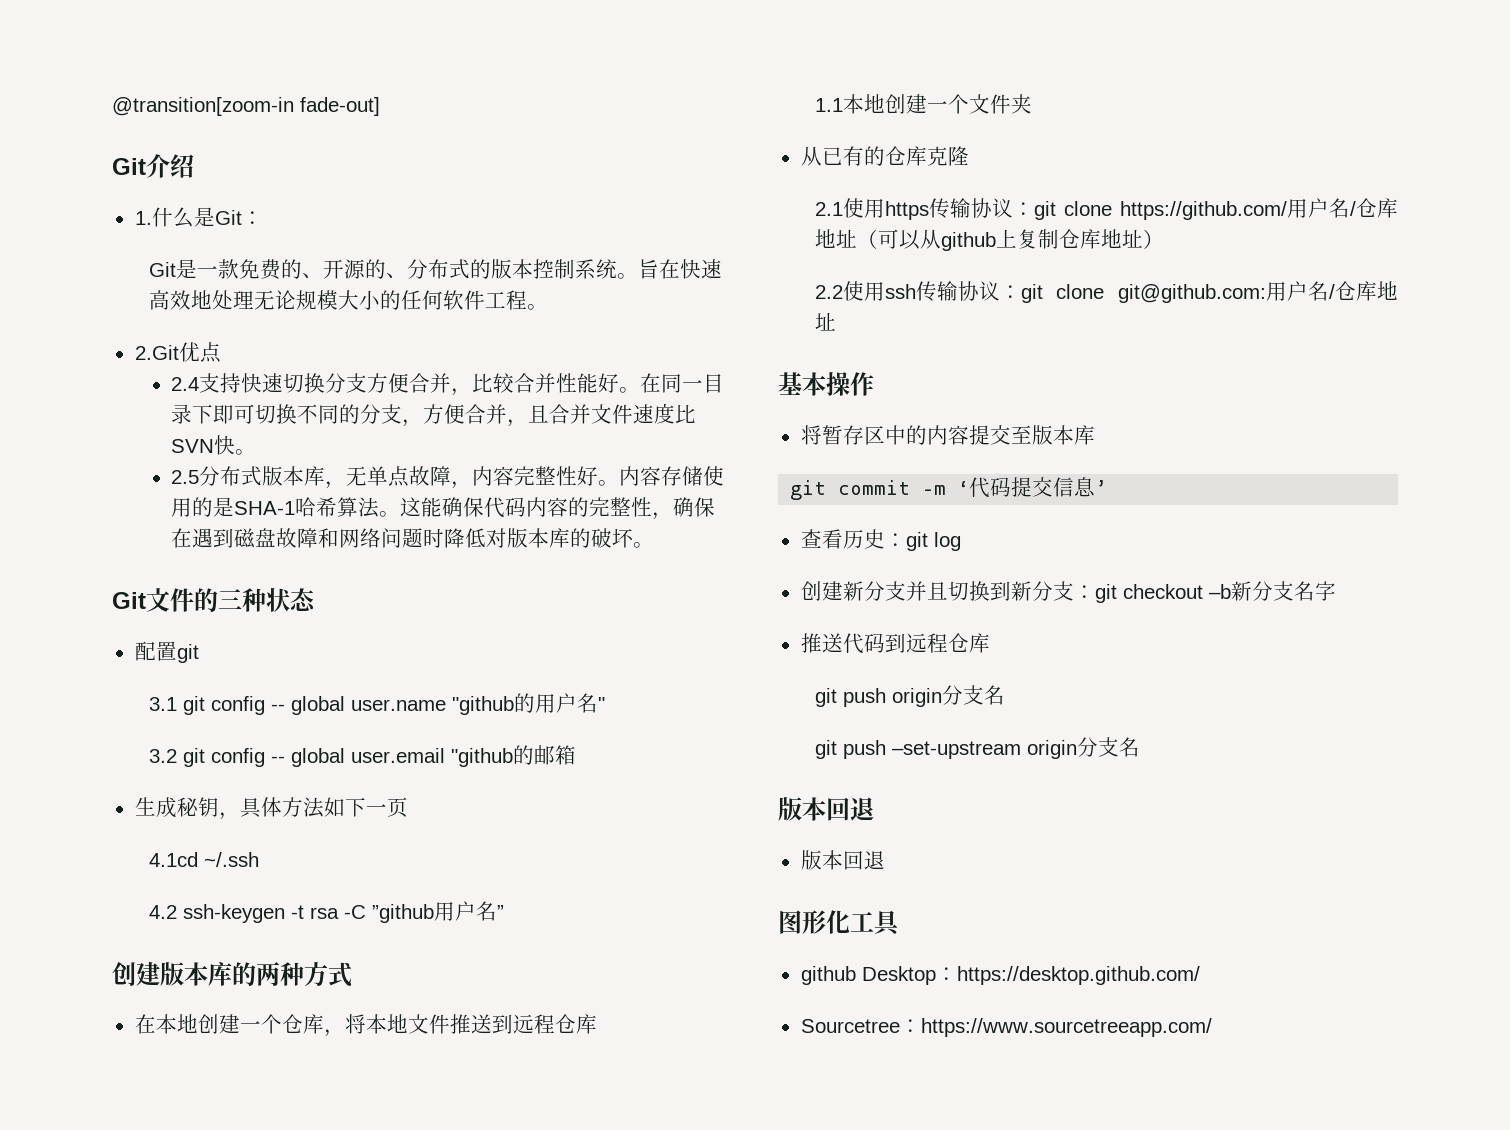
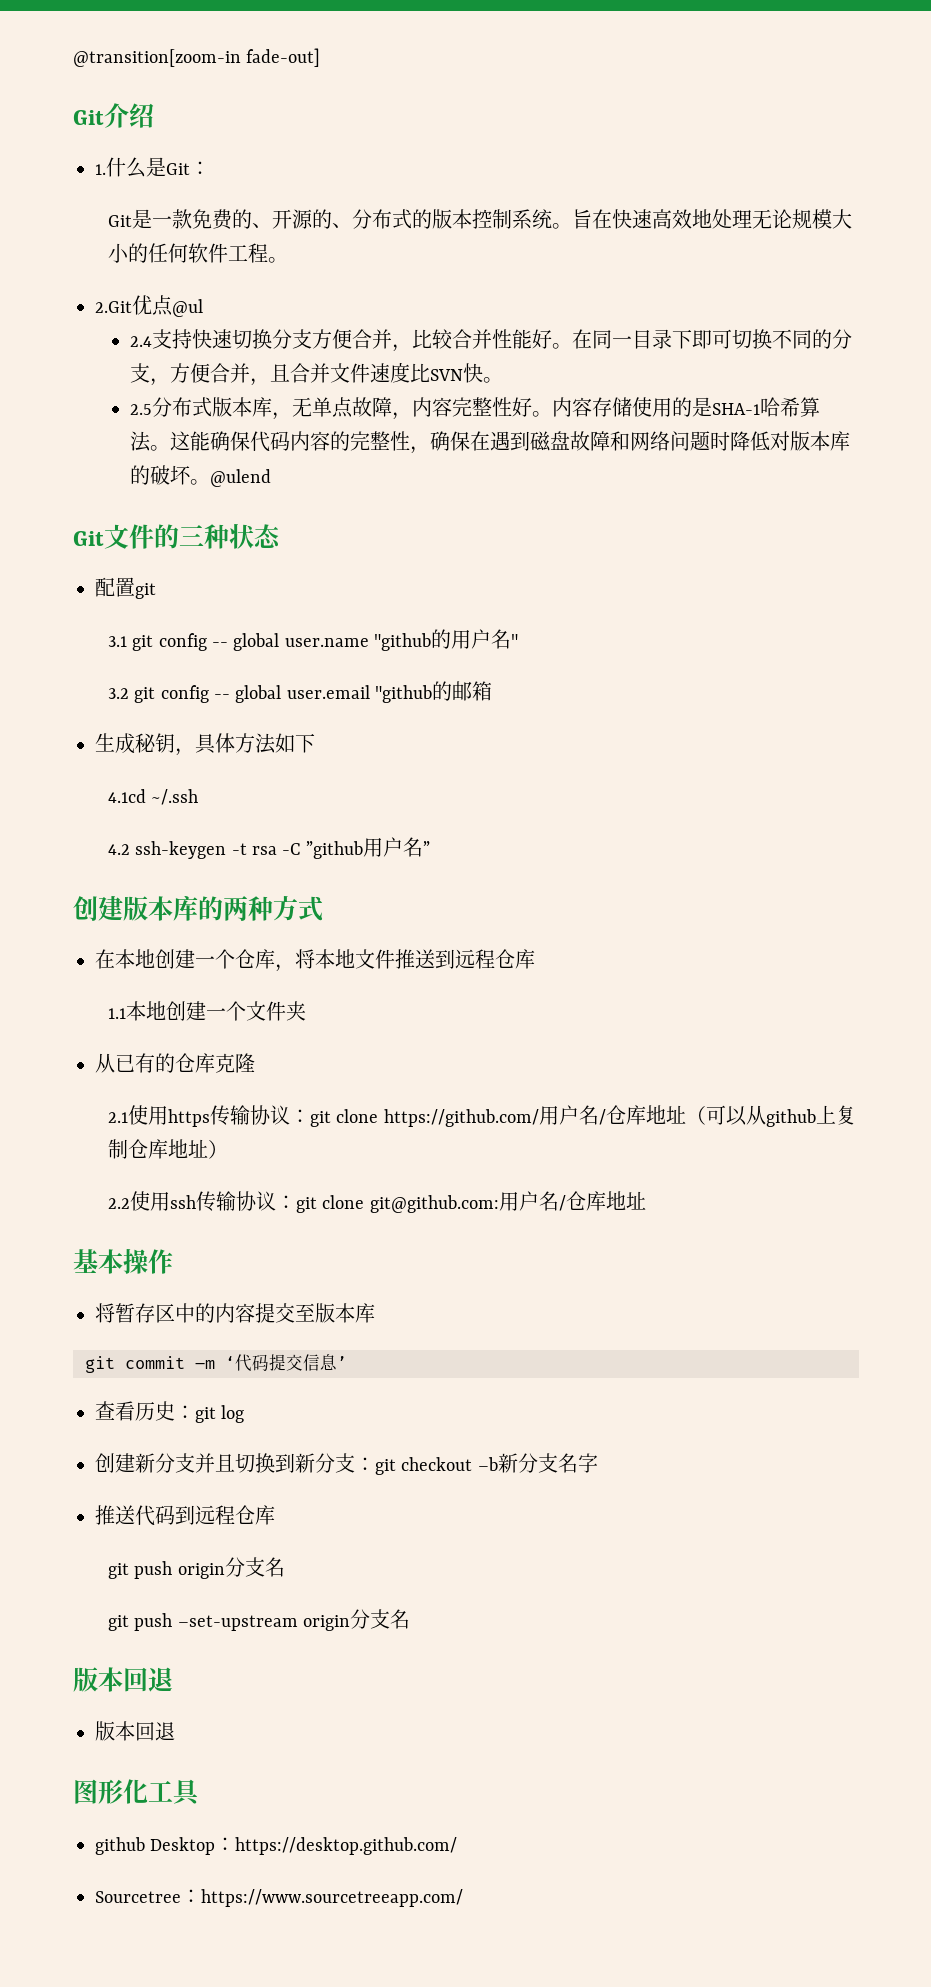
- 2.Git优点
+ 2.Git优点@ul
+ @ulend
- 生成秘钥，具体方法如下一页
+ 生成秘钥，具体方法如下

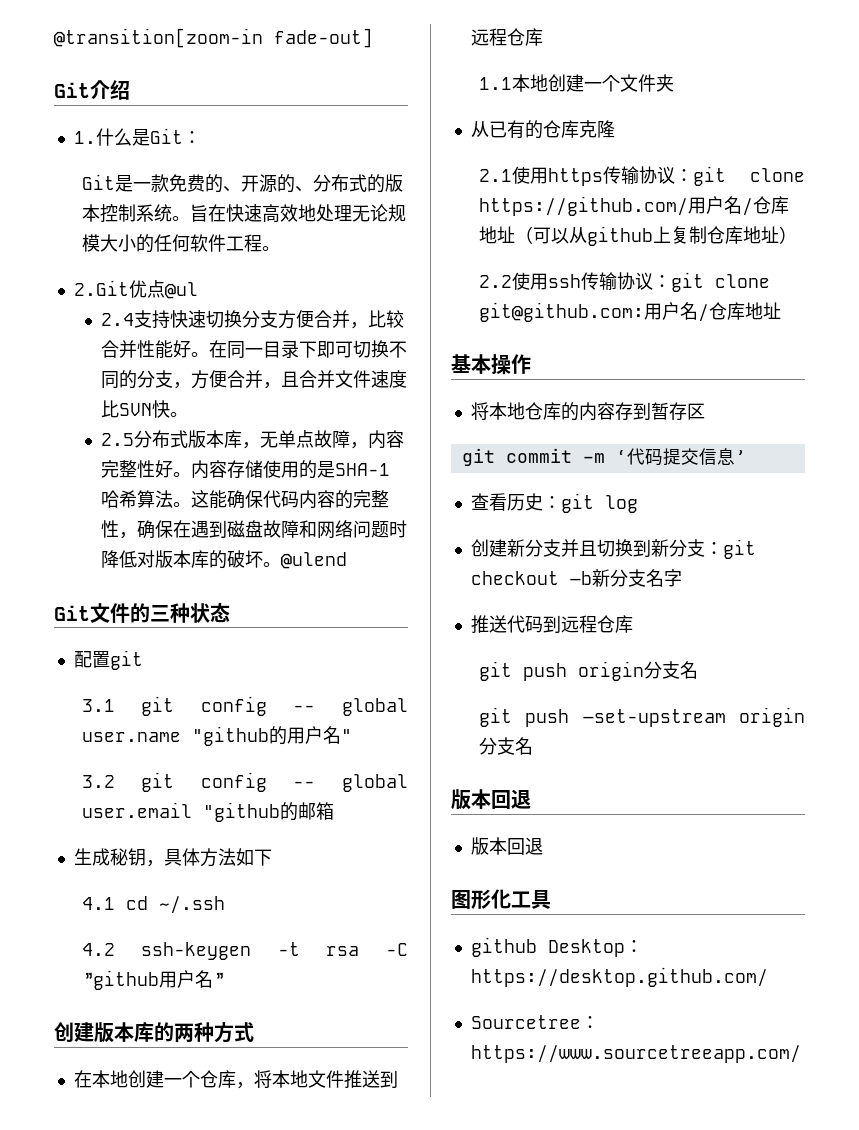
- 4.1cd ~/.ssh
+ 4.1 cd ~/.ssh
- 将暂存区中的内容提交至版本库
+ 将本地仓库的内容存到暂存区

